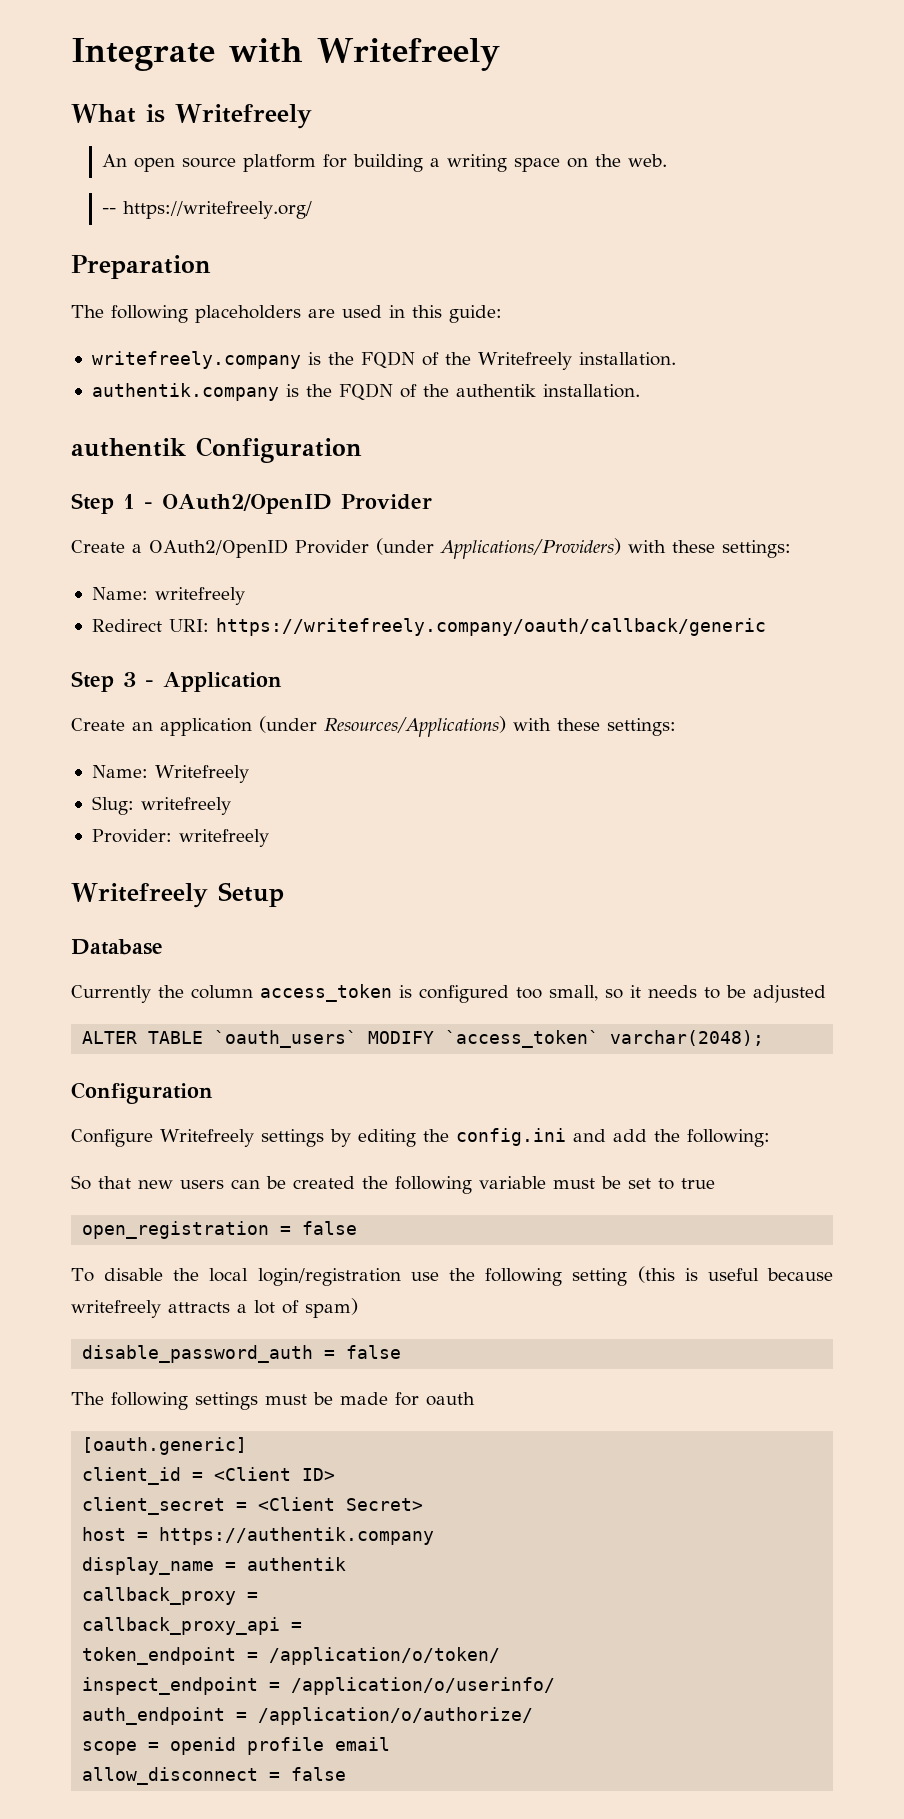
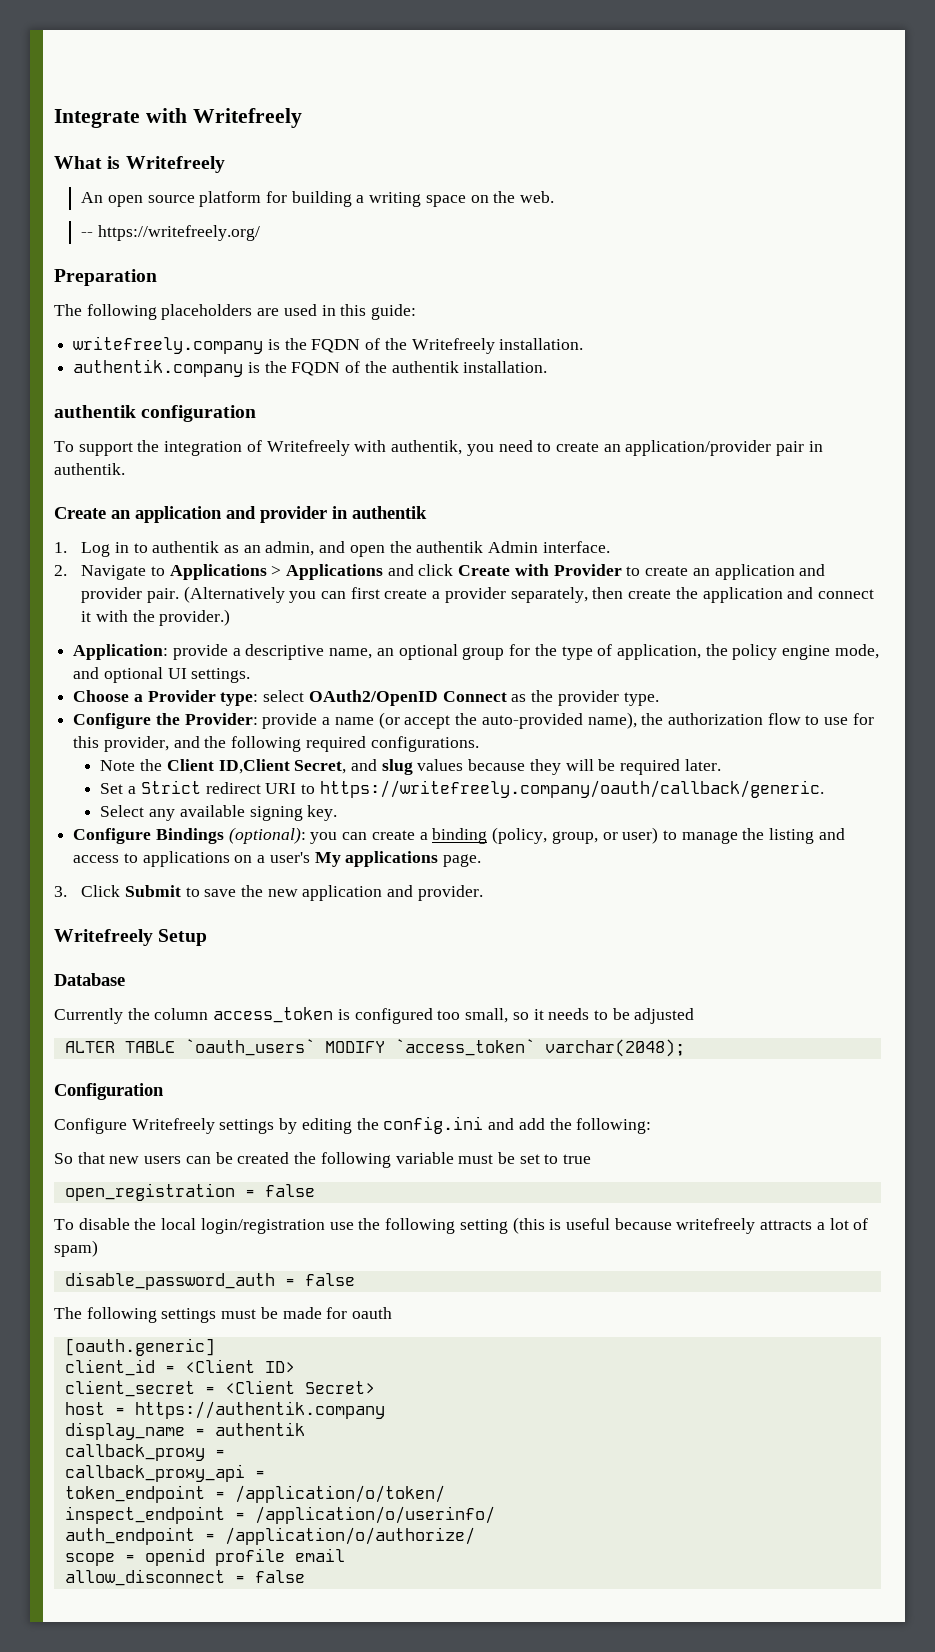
- authentik Configuration
- Step 1 - OAuth2/OpenID Provider
- Create a OAuth2/OpenID Provider (under Applications/Providers) with these settings:
- Name: writefreely
- Redirect URI: https://writefreely.company/oauth/callback/generic
- Step 3 - Application
- Create an application (under Resources/Applications) with these settings:
- Name: Writefreely
- Slug: writefreely
- Provider: writefreely
+ authentik configuration
+ To support the integration of Writefreely with authentik, you need to create an application/provider pair in authentik.
+ Create an application and provider in authentik
+ 1. Log in to authentik as an admin, and open the authentik Admin interface.
+ 2. Navigate to Applications > Applications and click Create with Provider to create an application and provider pair. (Alternatively you can first create a provider separately, then create the application and connect it with the provider.)
+ Application: provide a descriptive name, an optional group for the type of application, the policy engine mode, and optional UI settings.
+ Choose a Provider type: select OAuth2/OpenID Connect as the provider type.
+ Configure the Provider: provide a name (or accept the auto-provided name), the authorization flow to use for this provider, and the following required configurations.
+ Note the Client ID,Client Secret, and slug values because they will be required later.
+ Set a Strict redirect URI to https://writefreely.company/oauth/callback/generic.
+ Select any available signing key.
+ Configure Bindings (optional): you can create a binding (policy, group, or user) to manage the listing and access to applications on a user's My applications page.
+ 3. Click Submit to save the new application and provider.

